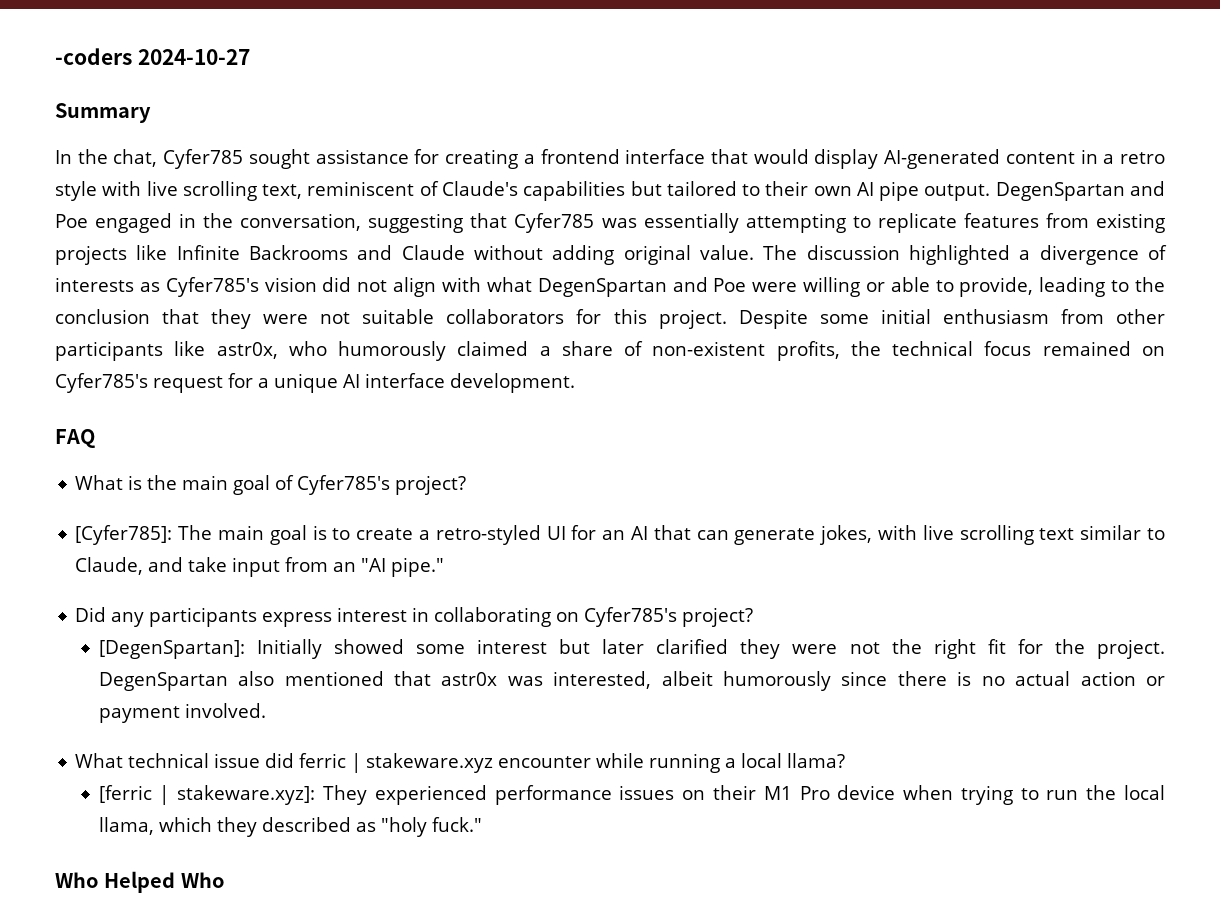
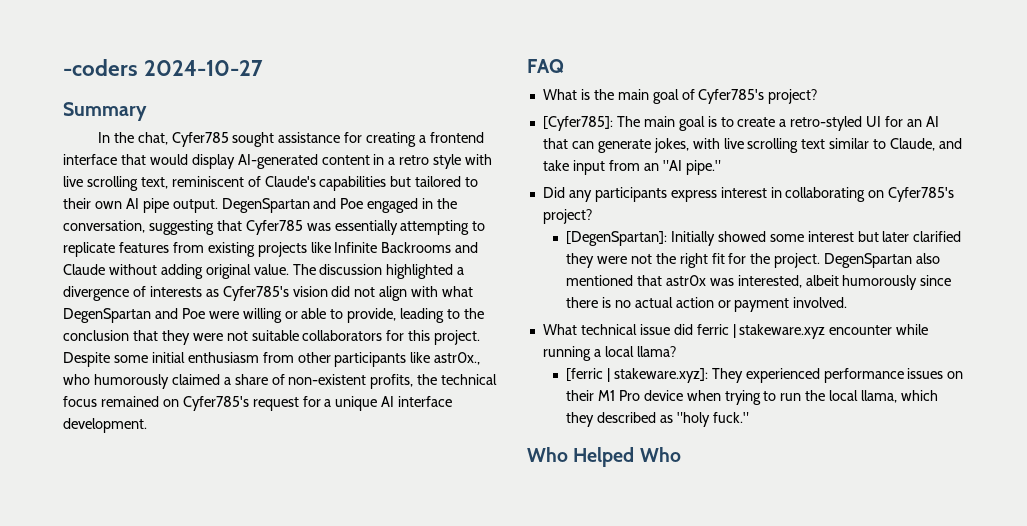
- Despite some initial enthusiasm from other participants like astr0x, who humorously claimed a share of non-existent profits, the technical focus remained on Cyfer785's request for a unique AI interface development.
+ Despite some initial enthusiasm from other participants like astr0x., who humorously claimed a share of non-existent profits, the technical focus remained on Cyfer785's request for a unique AI interface development.

